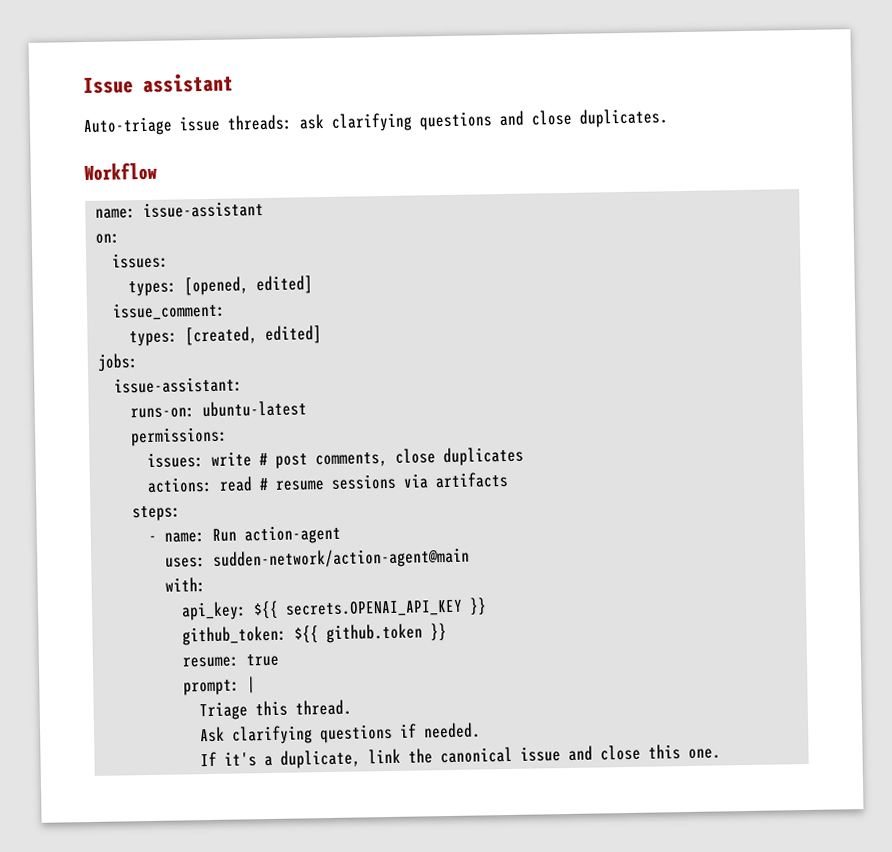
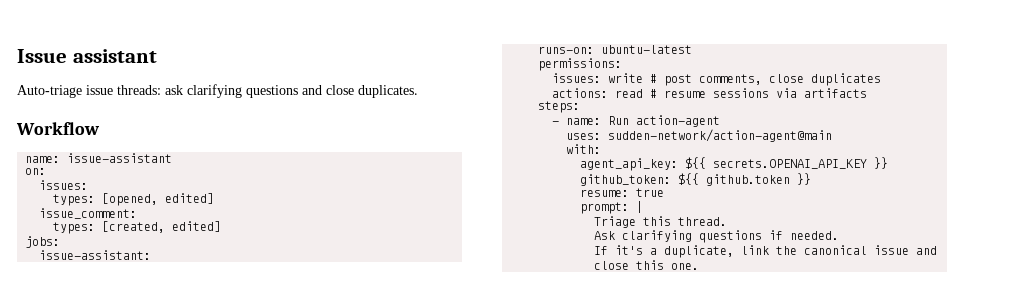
- api_key: ${{ secrets.OPENAI_API_KEY }}
+ agent_api_key: ${{ secrets.OPENAI_API_KEY }}

